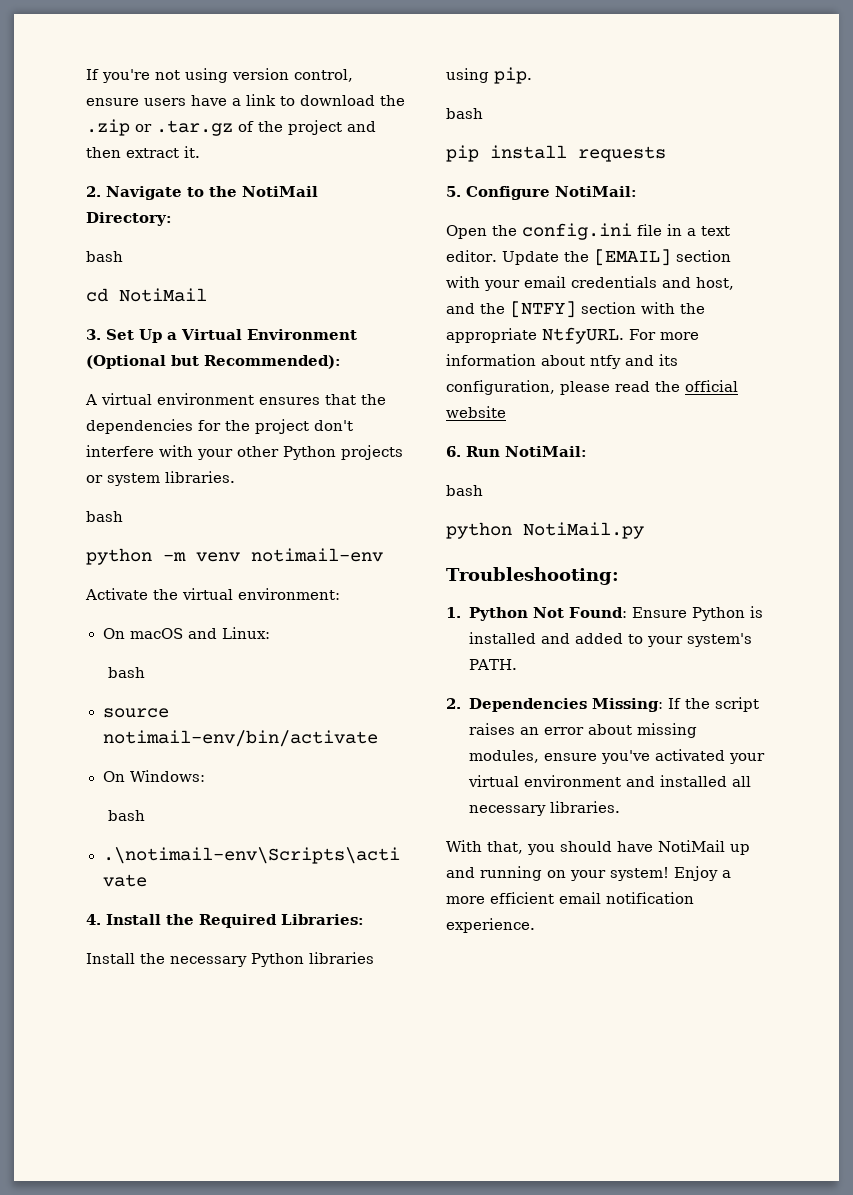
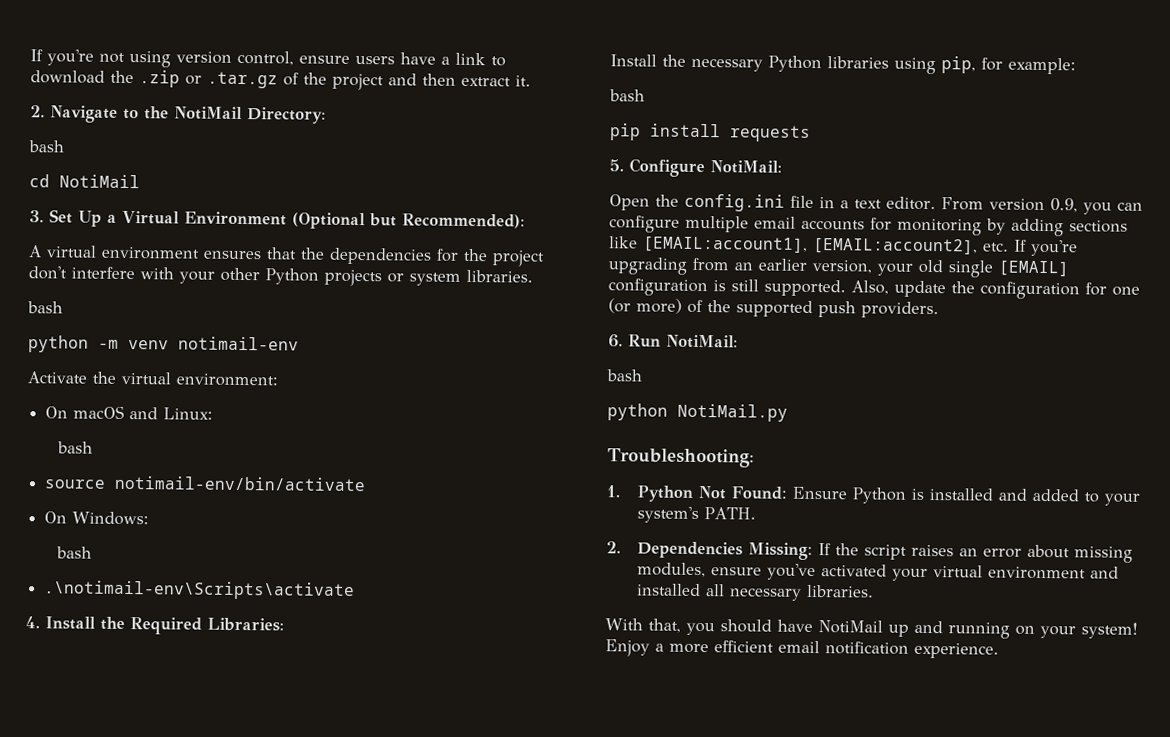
- Install the necessary Python libraries using pip.
+ Install the necessary Python libraries using pip, for example:
- Update the [EMAIL] section with your email credentials and host, and the [NTFY] section with the appropriate NtfyURL. For more information about ntfy and its configuration, please read the official website
+ From version 0.9, you can configure multiple email accounts for monitoring by adding sections like [EMAIL:account1], [EMAIL:account2], etc. If you're upgrading from an earlier version, your old single [EMAIL] configuration is still supported. Also, update the configuration for one (or more) of the supported push providers.

